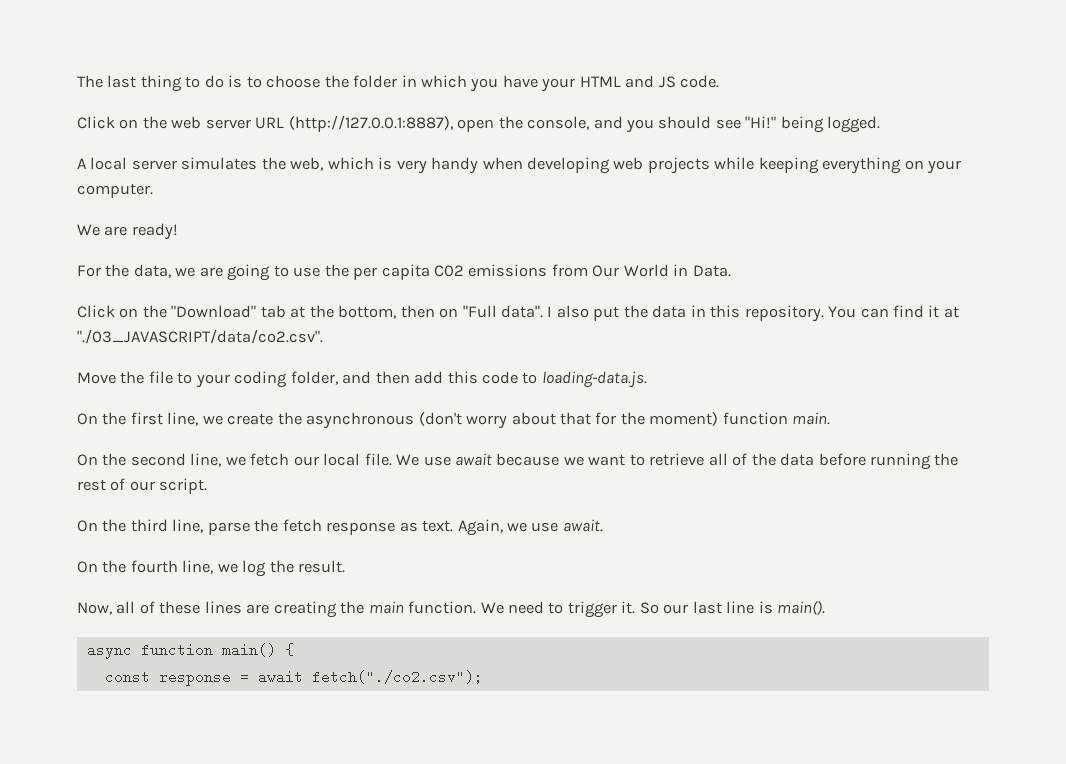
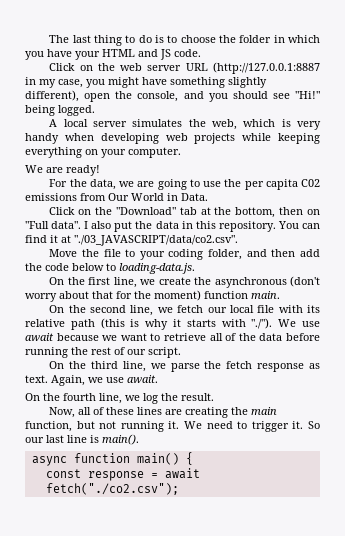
- Click on the web server URL (http://127.0.0.1:8887), open the console, and you should see "Hi!" being logged.
+ Click on the web server URL (http://127.0.0.1:8887 in my case, you might have something slightly different), open the console, and you should see "Hi!" being logged.
- Move the file to your coding folder, and then add this code to loading-data.js.
+ Move the file to your coding folder, and then add the code below to loading-data.js.
- On the second line, we fetch our local file. We use await because we want to retrieve all of the data before running the rest of our script.
+ On the second line, we fetch our local file with its relative path (this is why it starts with "./"). We use await because we want to retrieve all of the data before running the rest of our script.
- On the third line, parse the fetch response as text.
+ On the third line, we parse the fetch response as text.
- Now, all of these lines are creating the main function.
+ Now, all of these lines are creating the main function, but not running it.

